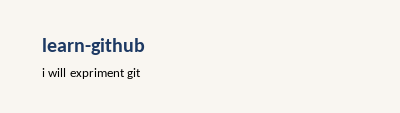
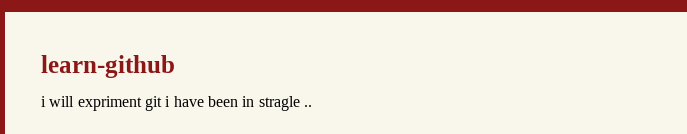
- i will expriment git
+ i will expriment git i have been in stragle ..

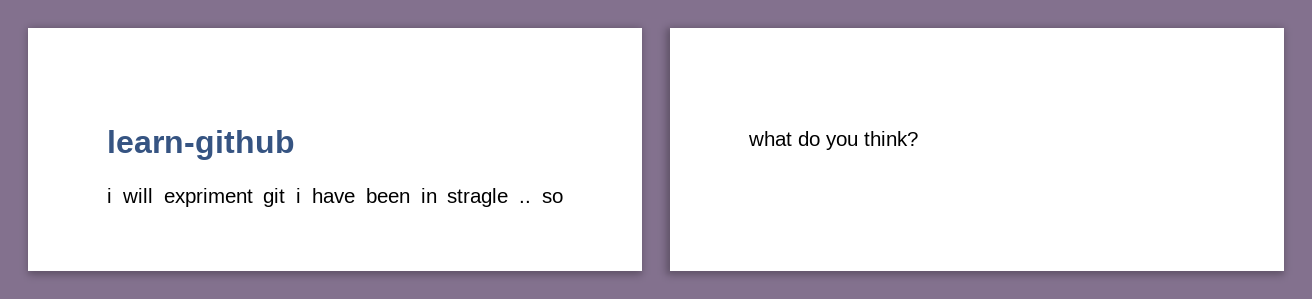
- i will expriment git i have been in stragle ..
+ i will expriment git i have been in stragle .. so what do you think?

